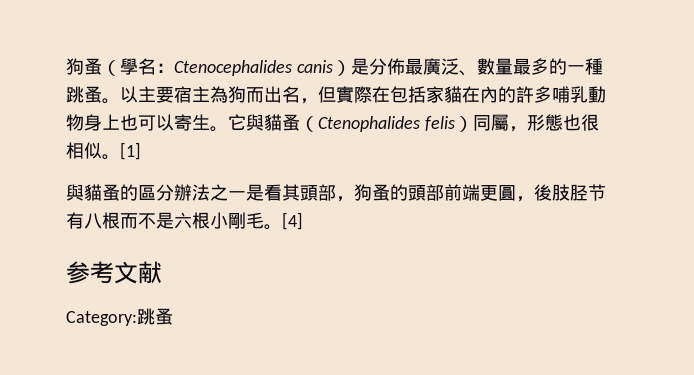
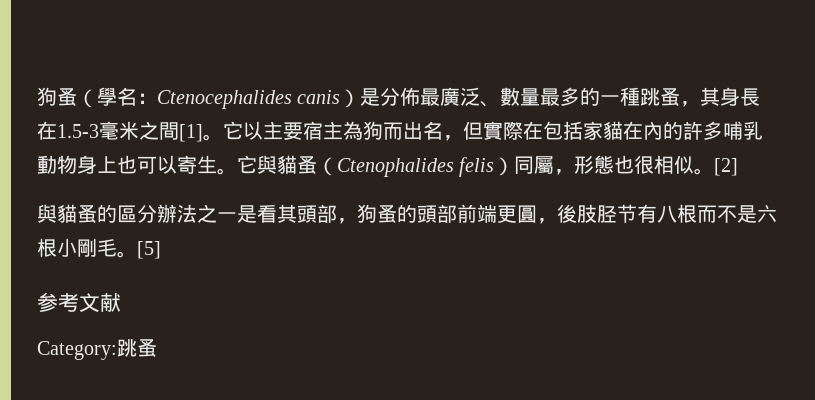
- 狗蚤（學名：Ctenocephalides canis）是分佈最廣泛、數量最多的一種跳蚤。以主要宿主為狗而出名，但實際在包括家貓在內的許多哺乳動物身上也可以寄生。
+ 狗蚤（學名：Ctenocephalides canis）是分佈最廣泛、數量最多的一種跳蚤，其身長在1.5-3毫米之間[1]。它以主要宿主為狗而出名，但實際在包括家貓在內的許多哺乳動物身上也可以寄生。
- [1]
+ [2]
- [4]
+ [5]

